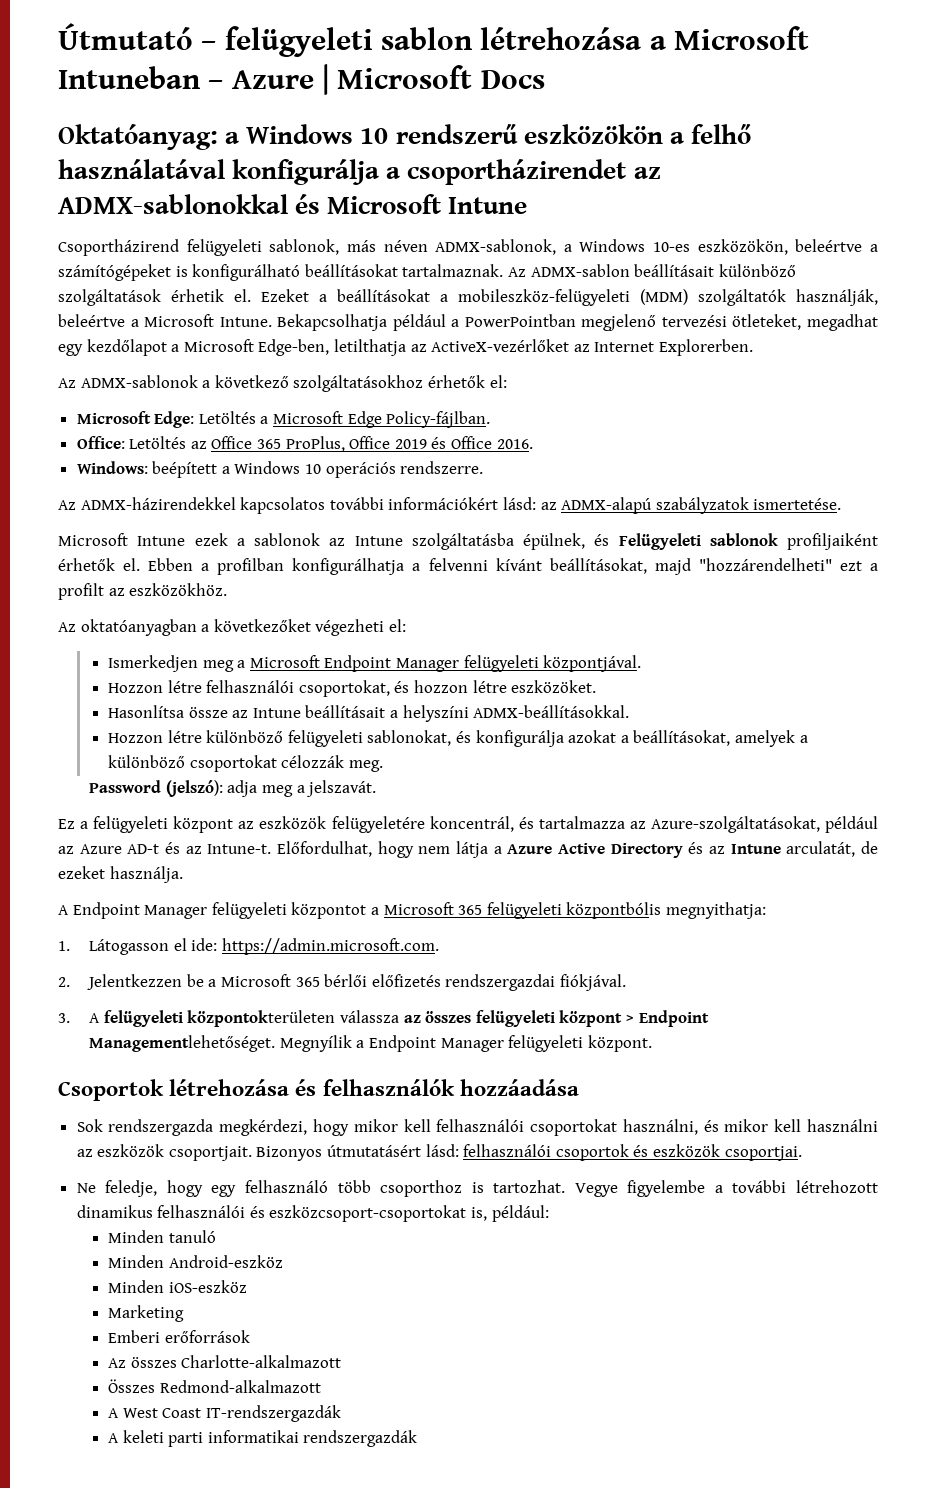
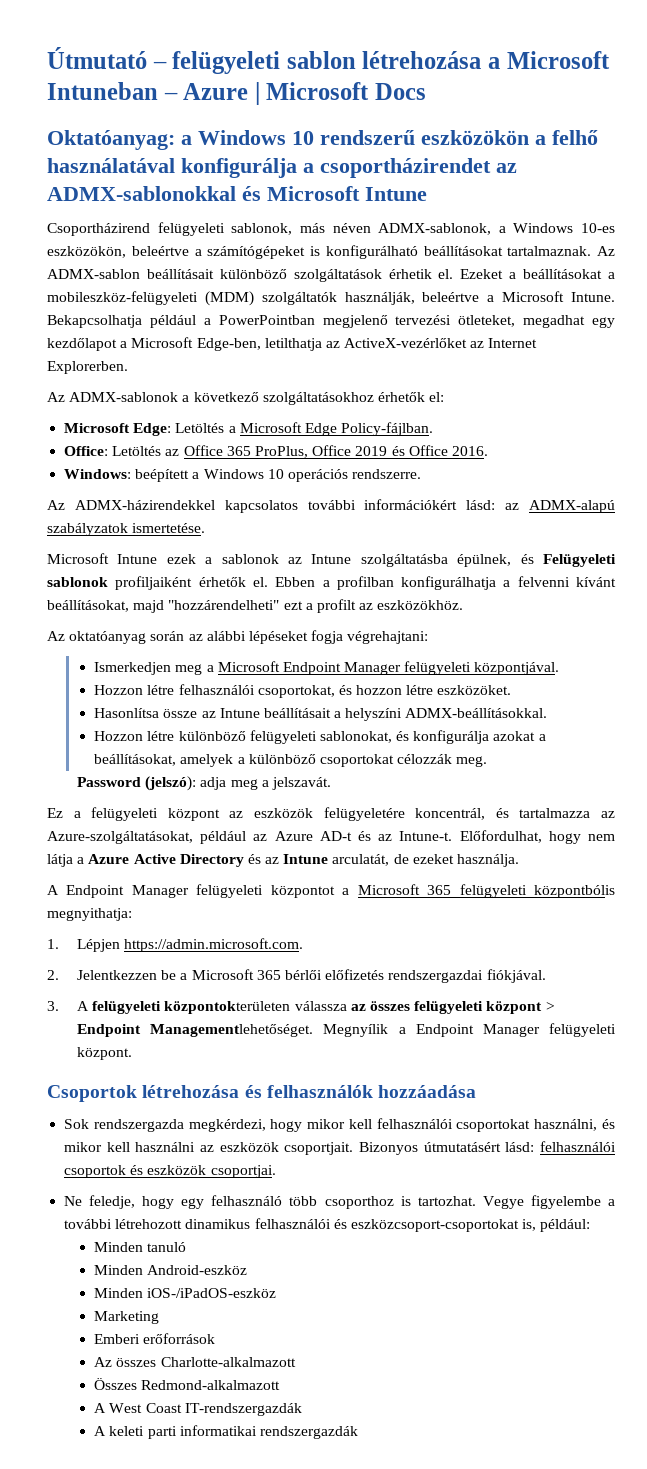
- Az oktatóanyagban a következőket végezheti el:
+ Az oktatóanyag során az alábbi lépéseket fogja végrehajtani:
- 1. Látogasson el ide: https://admin.microsoft.com.
+ 1. Lépjen https://admin.microsoft.com.
- Minden iOS-eszköz
+ Minden iOS-/iPadOS-eszköz

